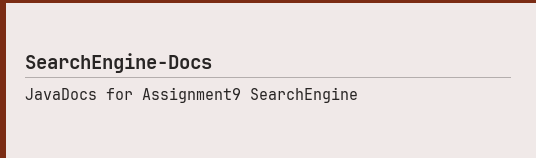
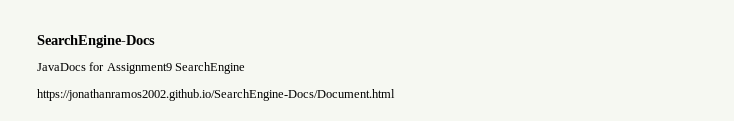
+ https://jonathanramos2002.github.io/SearchEngine-Docs/Document.html

